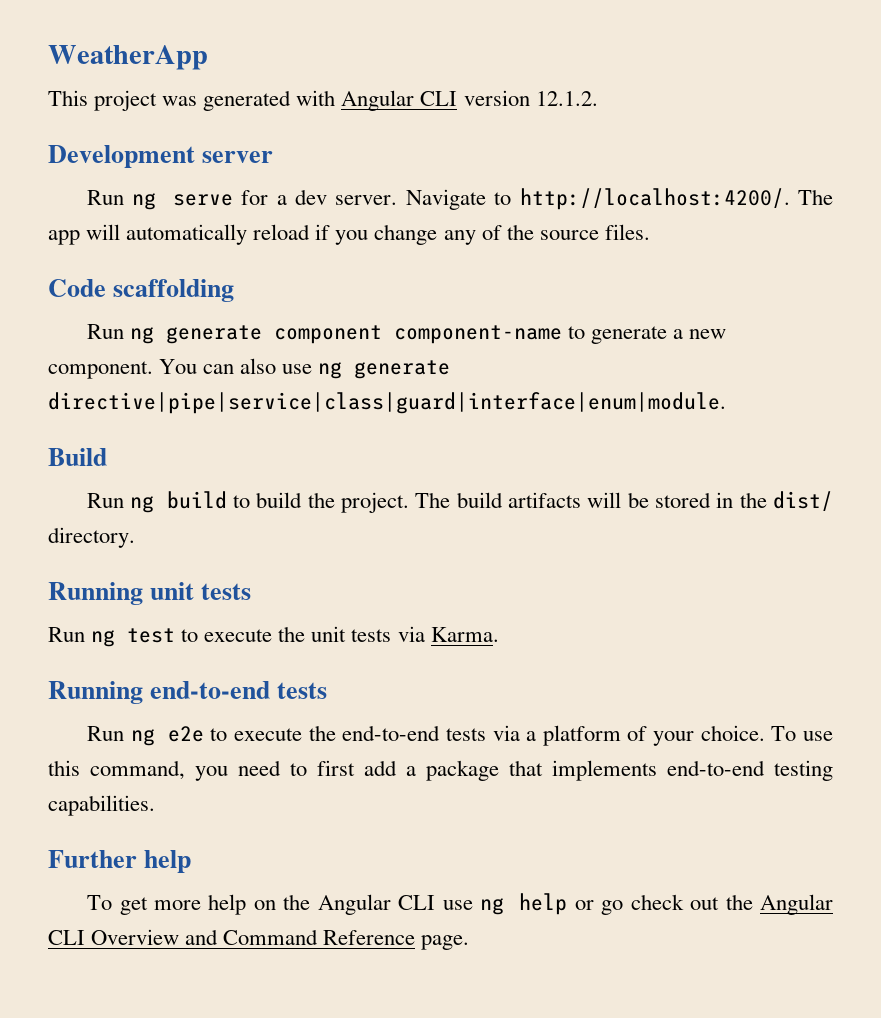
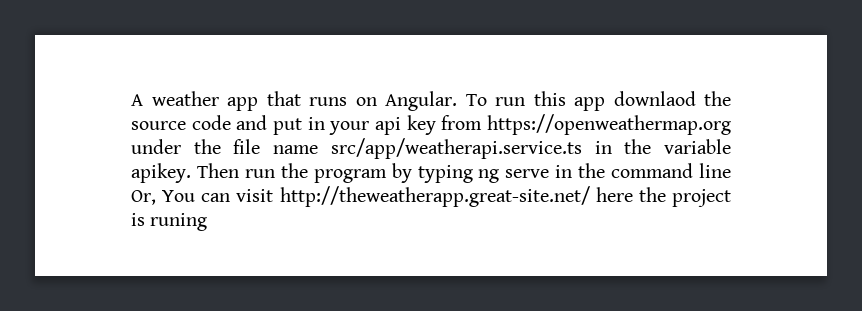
- WeatherApp
- This project was generated with Angular CLI version 12.1.2.
- Development server
- Run ng serve for a dev server. Navigate to http://localhost:4200/. The app will automatically reload if you change any of the source files.
- Code scaffolding
- Run ng generate component component-name to generate a new component. You can also use ng generate directive|pipe|service|class|guard|interface|enum|module.
- Build
- Run ng build to build the project. The build artifacts will be stored in the dist/ directory.
- Running unit tests
- Run ng test to execute the unit tests via Karma.
- Running end-to-end tests
- Run ng e2e to execute the end-to-end tests via a platform of your choice. To use this command, you need to first add a package that implements end-to-end testing capabilities.
- Further help
- To get more help on the Angular CLI use ng help or go check out the Angular CLI Overview and Command Reference page.
+ A weather app that runs on Angular. To run this app downlaod the source code and put in your api key from https://openweathermap.org under the file name src/app/weatherapi.service.ts in the variable apikey. Then run the program by typing ng serve in the command line Or, You can visit http://theweatherapp.great-site.net/ here the project is runing

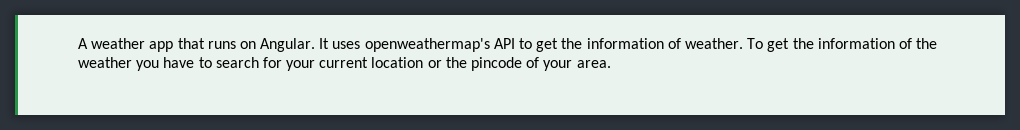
- To run this app downlaod the source code and put in your api key from https://openweathermap.org under the file name src/app/weatherapi.service.ts in the variable apikey. Then run the program by typing ng serve in the command line Or, You can visit http://theweatherapp.great-site.net/ here the project is runing
+ It uses openweathermap's API to get the information of weather. To get the information of the weather you have to search for your current location or the pincode of your area.

